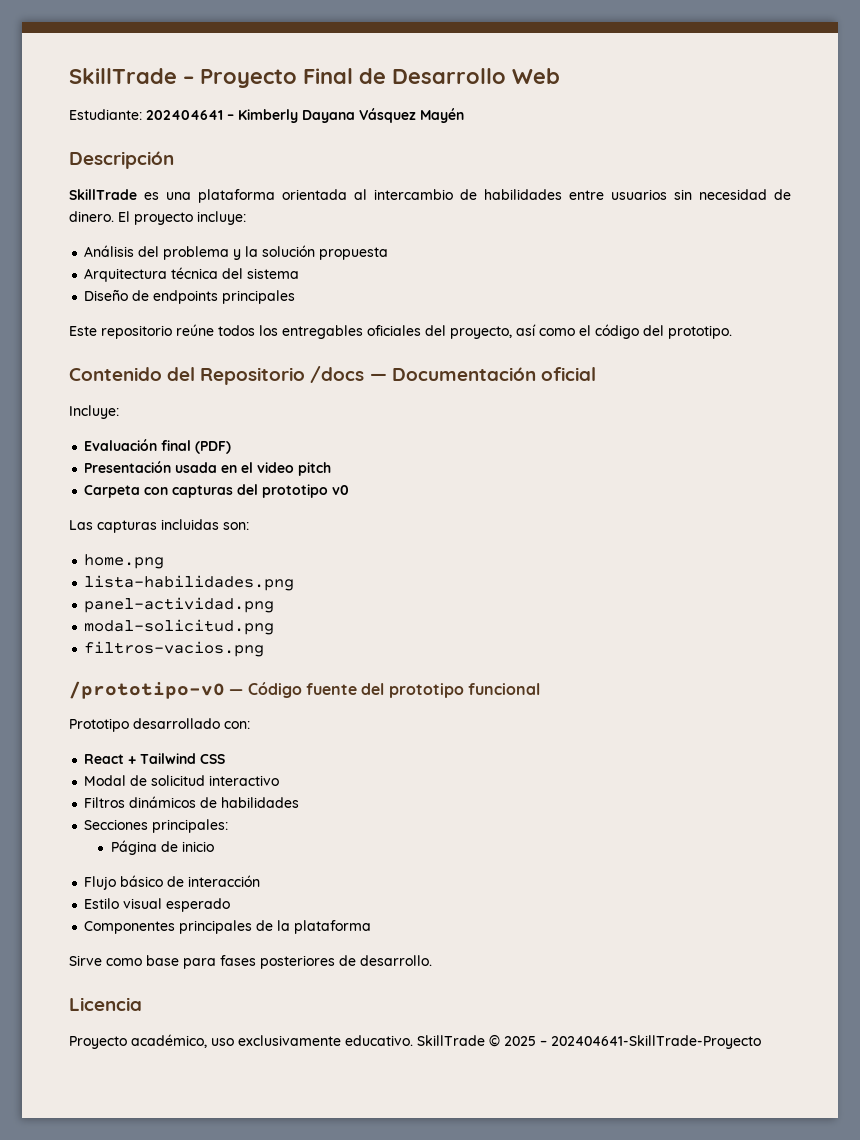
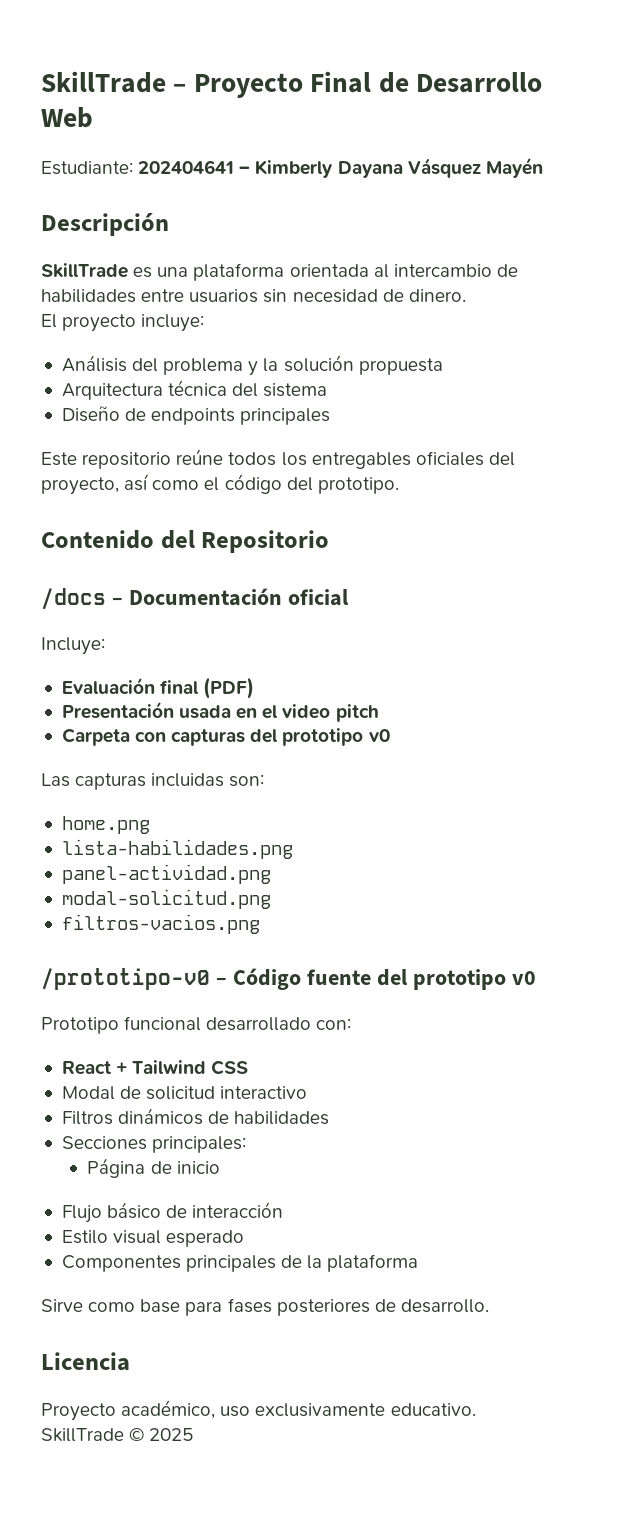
- SkillTrade es una plataforma orientada al intercambio de habilidades entre usuarios sin necesidad de dinero. El proyecto incluye:
+ SkillTrade es una plataforma orientada al intercambio de habilidades entre usuarios sin necesidad de dinero.
+ El proyecto incluye:
- Contenido del Repositorio /docs — Documentación oficial
+ Contenido del Repositorio
+ /docs – Documentación oficial
- /prototipo-v0 — Código fuente del prototipo funcional
+ /prototipo-v0 – Código fuente del prototipo v0
- Prototipo desarrollado con:
+ Prototipo funcional desarrollado con:
- Proyecto académico, uso exclusivamente educativo. SkillTrade © 2025 – 202404641-SkillTrade-Proyecto
+ Proyecto académico, uso exclusivamente educativo.
+ SkillTrade © 2025

